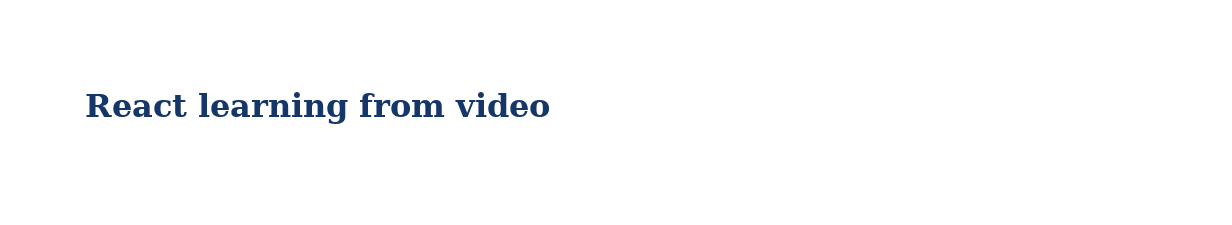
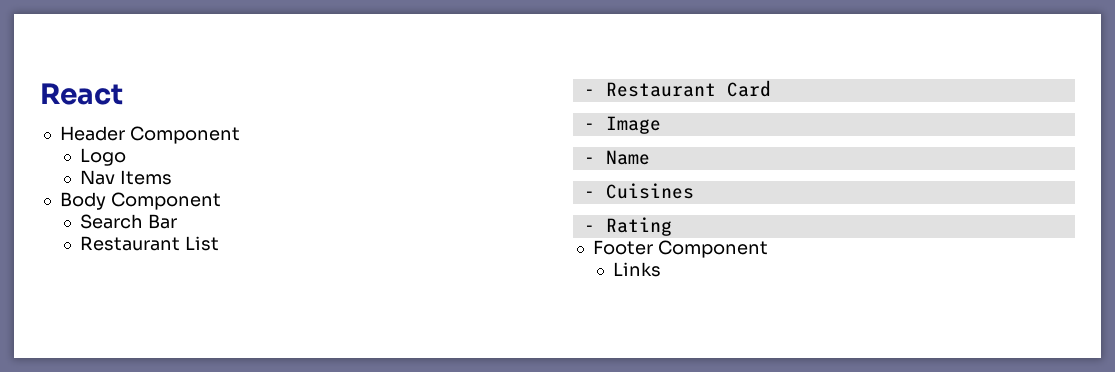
- React learning from video
+ React
+ Header Component
+ Logo
+ Nav Items
+ Body Component
+ Search Bar
+ Restaurant List
+ - Restaurant Card
+ - Image
+ - Name
+ - Cuisines
+ - Rating
+ Footer Component
+ Links

